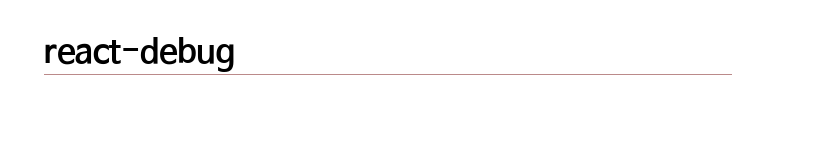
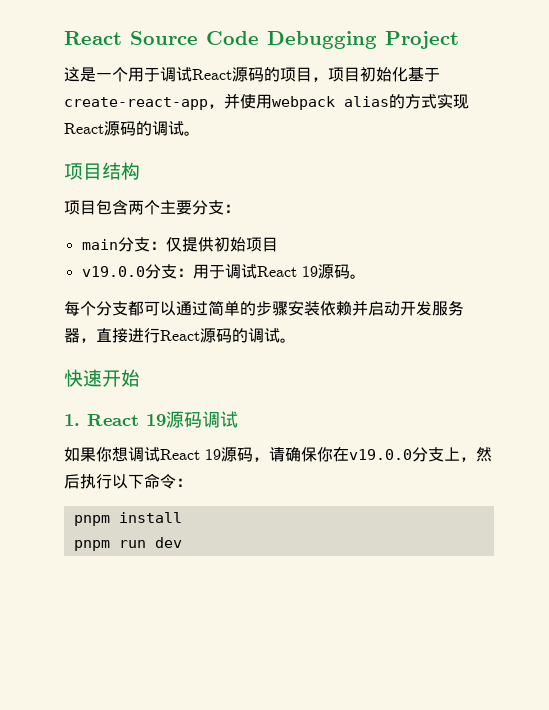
- react-debug
+ React Source Code Debugging Project
+ 这是一个用于调试React源码的项目，项目初始化基于create-react-app，并使用webpack alias的方式实现React源码的调试。
+ 项目结构
+ 项目包含两个主要分支：
+ main分支：仅提供初始项目
+ v19.0.0分支：用于调试React 19源码。
+ 每个分支都可以通过简单的步骤安装依赖并启动开发服务器，直接进行React源码的调试。
+ 快速开始
+ 1. React 19源码调试
+ 如果你想调试React 19源码，请确保你在v19.0.0分支上，然后执行以下命令：
+ pnpm install
+ pnpm run dev

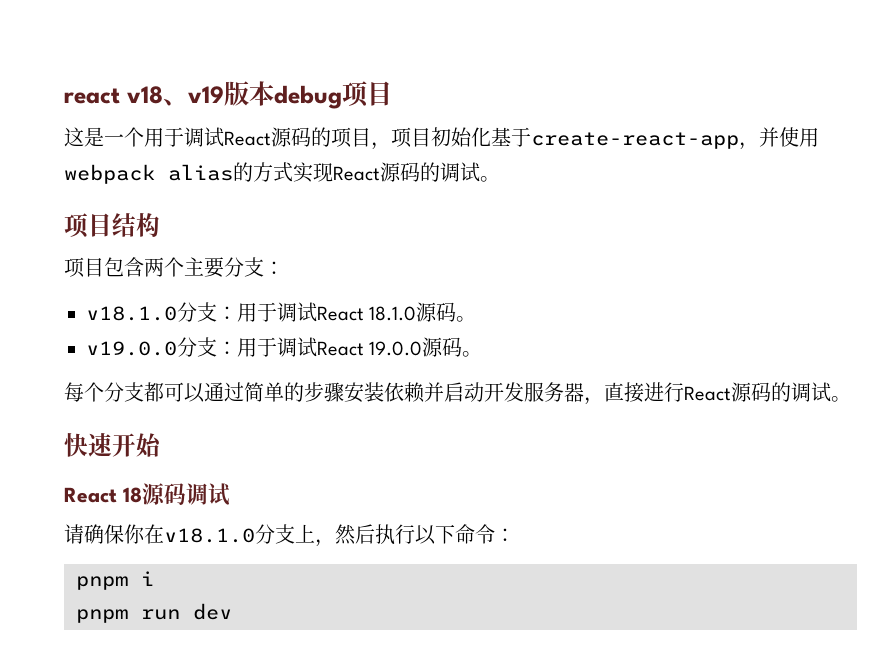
- React Source Code Debugging Project
+ react v18、v19版本debug项目
- main分支：仅提供初始项目
+ v18.1.0分支：用于调试React 18.1.0源码。
- v19.0.0分支：用于调试React 19源码。
+ v19.0.0分支：用于调试React 19.0.0源码。
- 1. React 19源码调试
+ React 18源码调试
- 如果你想调试React 19源码，请确保你在v19.0.0分支上，然后执行以下命令：
+ 请确保你在v18.1.0分支上，然后执行以下命令：
- pnpm install
+ pnpm i

